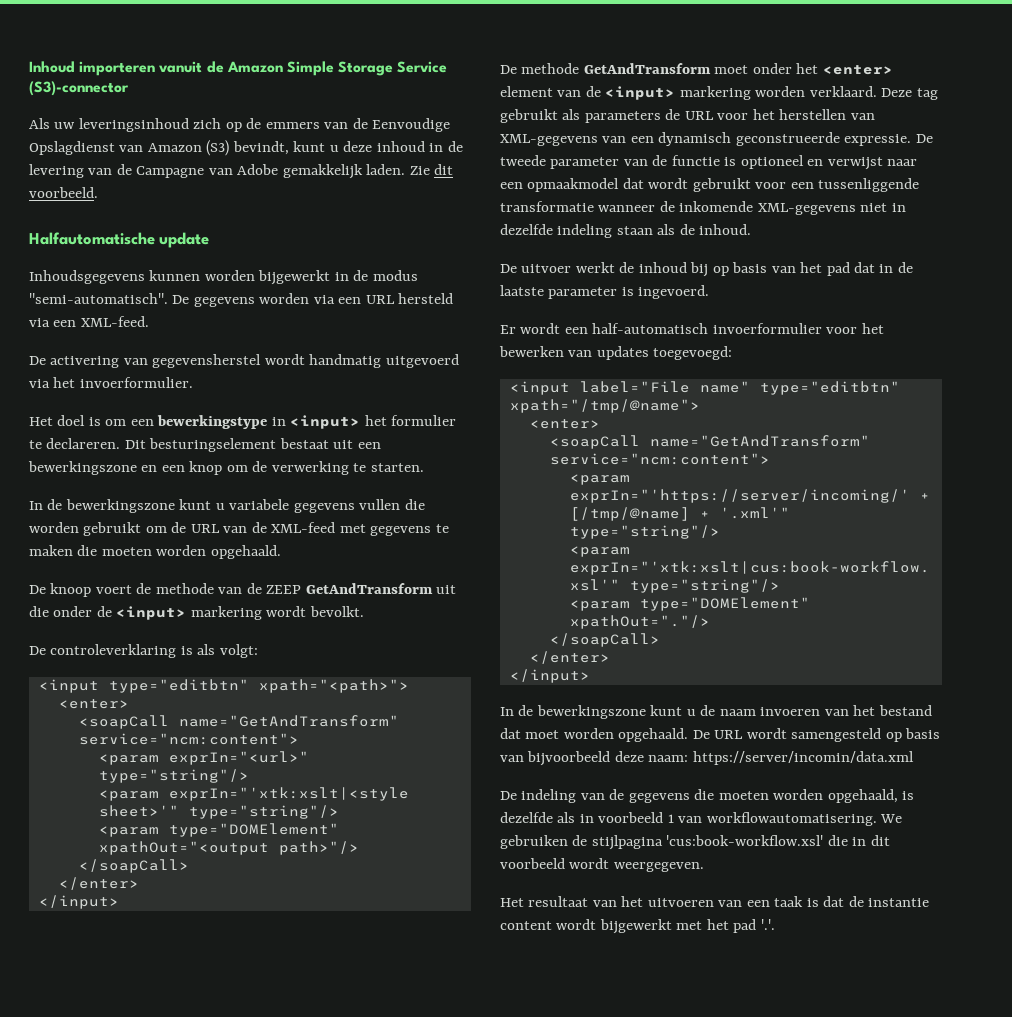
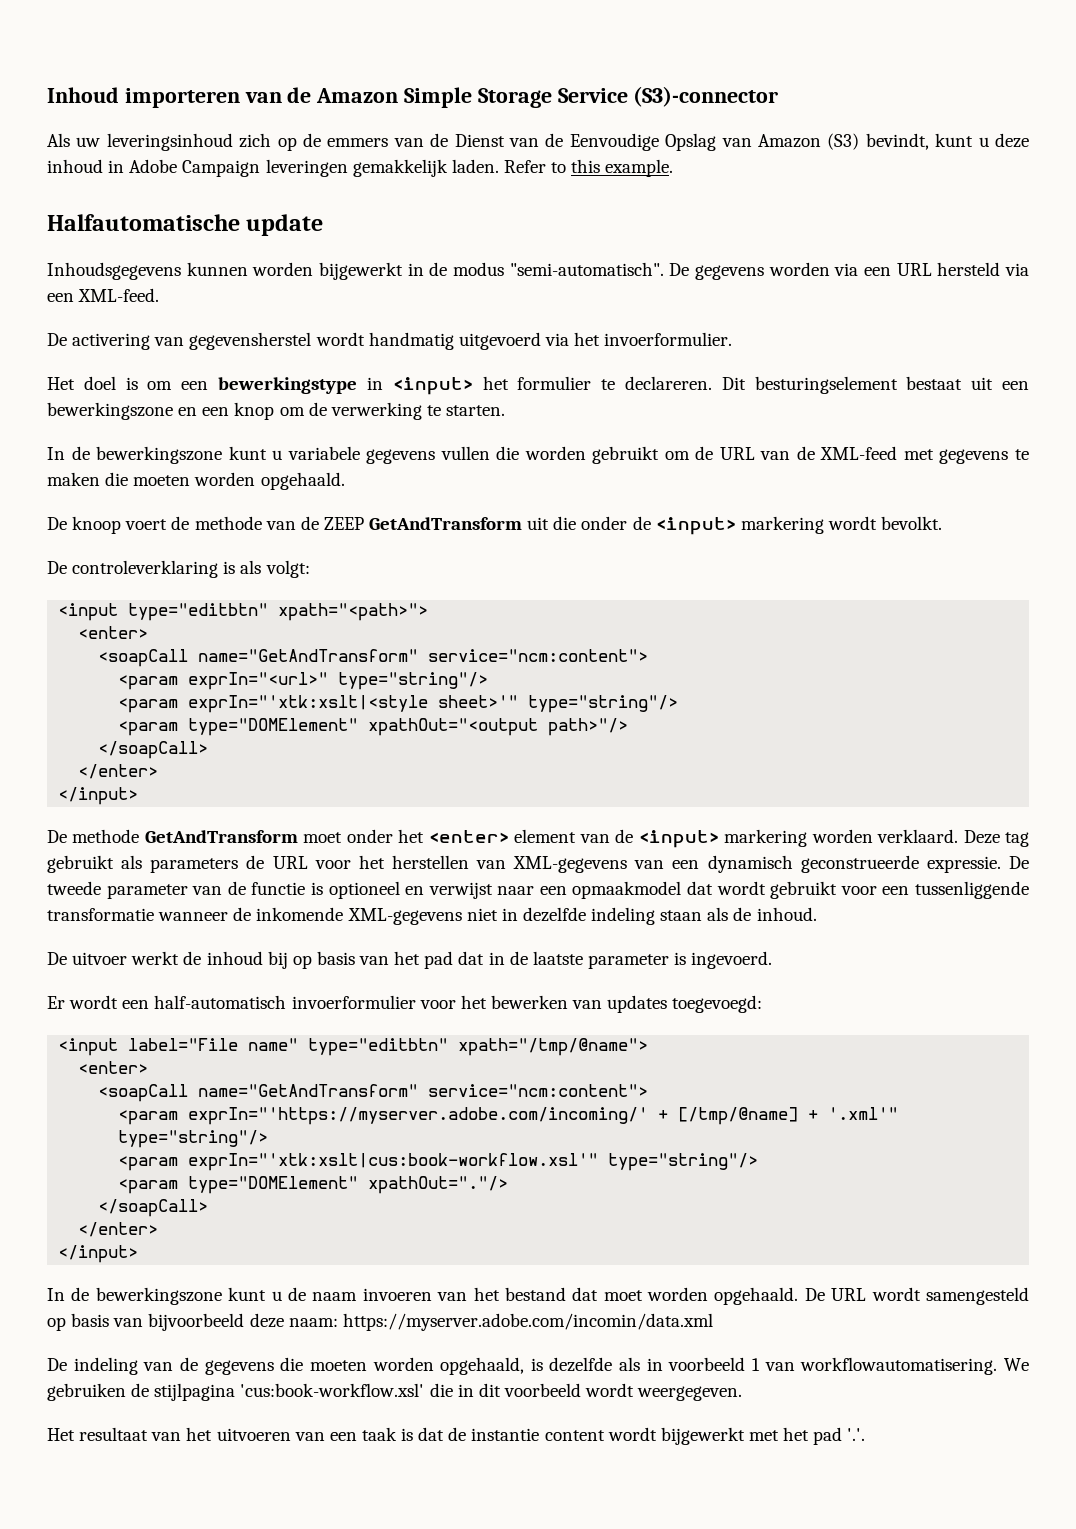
- Inhoud importeren vanuit de Amazon Simple Storage Service (S3)-connector
+ Inhoud importeren van de Amazon Simple Storage Service (S3)-connector
- Als uw leveringsinhoud zich op de emmers van de Eenvoudige Opslagdienst van Amazon (S3) bevindt, kunt u deze inhoud in de levering van de Campagne van Adobe gemakkelijk laden. Zie dit voorbeeld.
+ Als uw leveringsinhoud zich op de emmers van de Dienst van de Eenvoudige Opslag van Amazon (S3) bevindt, kunt u deze inhoud in Adobe Campaign leveringen gemakkelijk laden. Refer to this example.
- <param exprIn="'https://server/incoming/' + [/tmp/@name] + '.xml'" type="string"/>
+ <param exprIn="'https://myserver.adobe.com/incoming/' + [/tmp/@name] + '.xml'" type="string"/>
- De URL wordt samengesteld op basis van bijvoorbeeld deze naam: https://server/incomin/data.xml
+ De URL wordt samengesteld op basis van bijvoorbeeld deze naam: https://myserver.adobe.com/incomin/data.xml

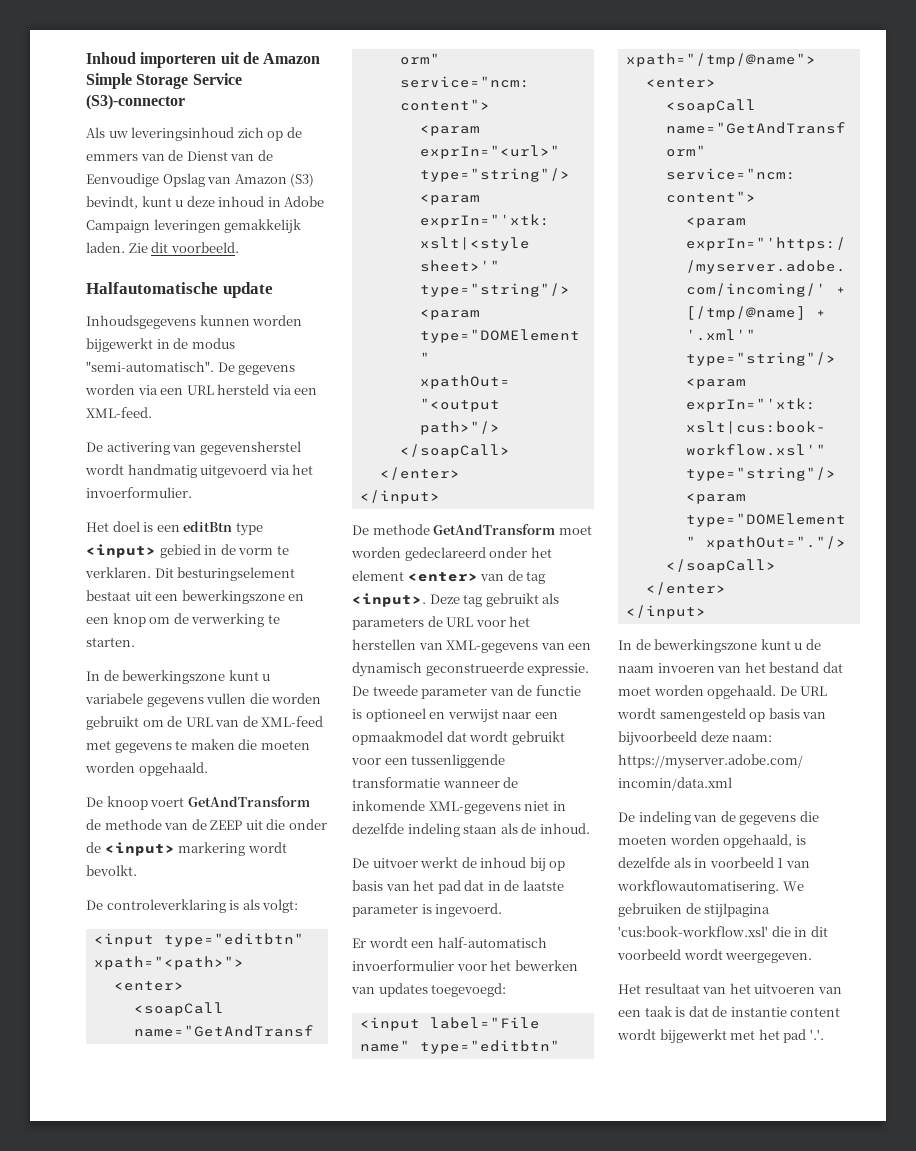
- Inhoud importeren van de Amazon Simple Storage Service (S3)-connector
+ Inhoud importeren uit de Amazon Simple Storage Service (S3)-connector
- Refer to this example.
+ Zie dit voorbeeld.
- Het doel is om een bewerkingstype in <input> het formulier te declareren.
+ Het doel is een editBtn type <input> gebied in de vorm te verklaren.
- De knoop voert de methode van de ZEEP GetAndTransform uit die onder de <input> markering wordt bevolkt.
+ De knoop voert GetAndTransform de methode van de ZEEP uit die onder de <input> markering wordt bevolkt.
- De methode GetAndTransform moet onder het <enter> element van de <input> markering worden verklaard.
+ De methode GetAndTransform moet worden gedeclareerd onder het element <enter> van de tag <input>.

